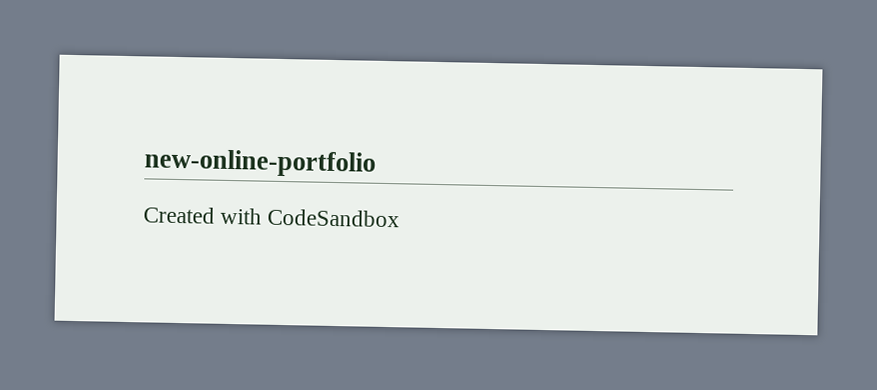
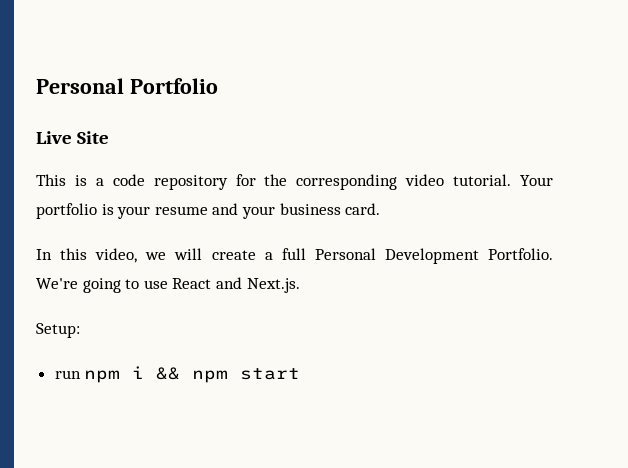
- new-online-portfolio
- Created with CodeSandbox
+ Personal Portfolio
+ Live Site
+ This is a code repository for the corresponding video tutorial. Your portfolio is your resume and your business card.
+ In this video, we will create a full Personal Development Portfolio. We're going to use React and Next.js.
+ Setup:
+ run npm i && npm start

